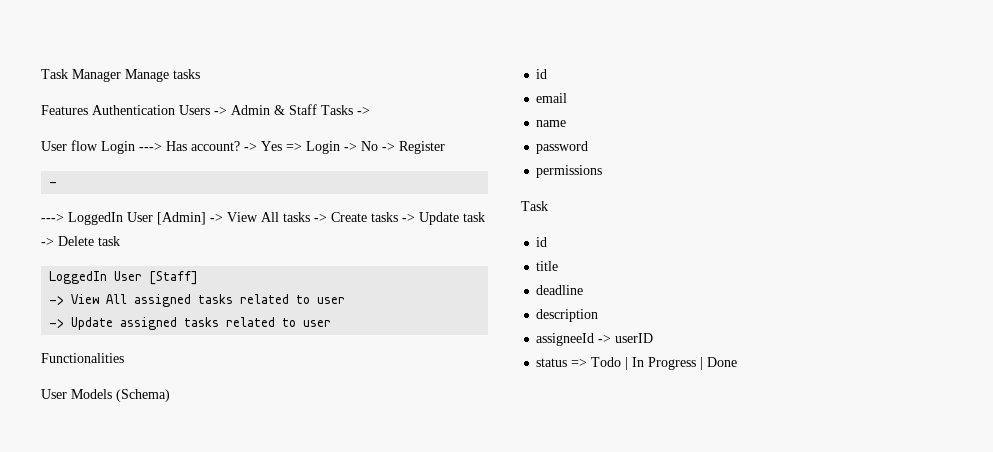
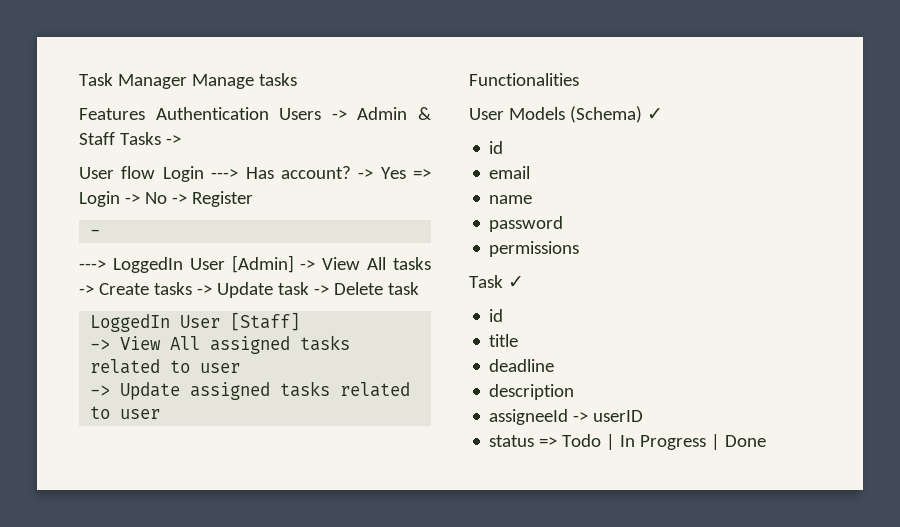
- User Models (Schema)
+ User Models (Schema) ✓
  permissions
- Task
+ Task ✓

